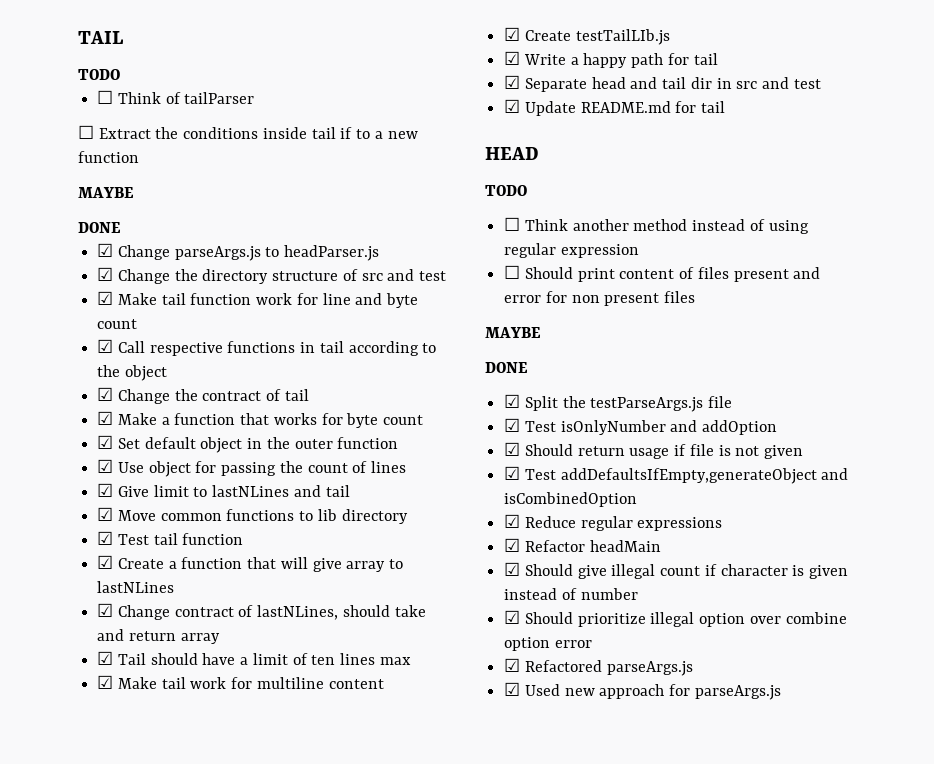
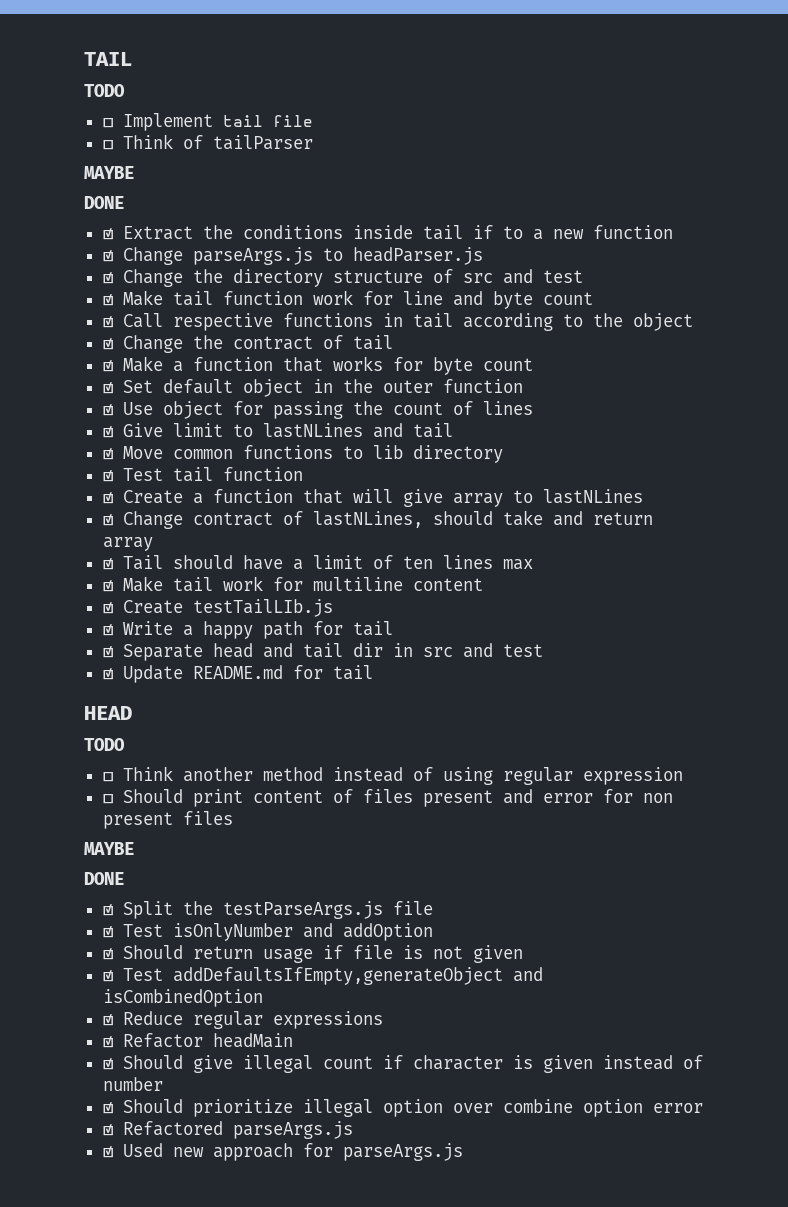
+ ☐ Implement tail file
  ☐ Think of tailParser
- ☐ Extract the conditions inside tail if to a new function
  MAYBE
  DONE
+ ☑ Extract the conditions inside tail if to a new function

